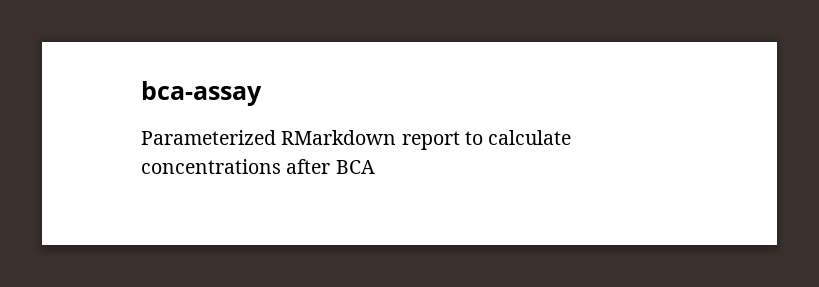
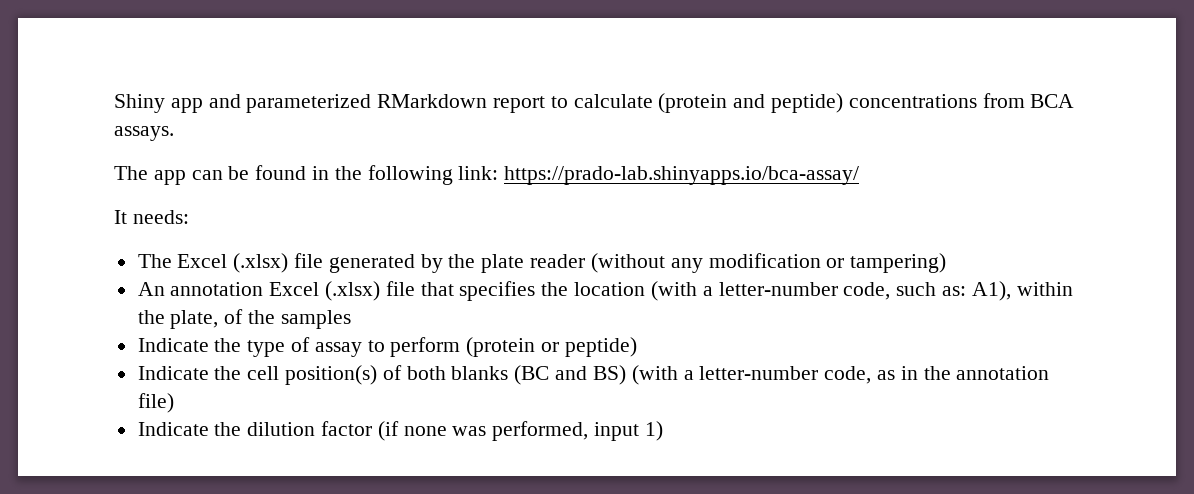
- bca-assay
- Parameterized RMarkdown report to calculate concentrations after BCA
+ Shiny app and parameterized RMarkdown report to calculate (protein and peptide) concentrations from BCA assays.
+ The app can be found in the following link: https://prado-lab.shinyapps.io/bca-assay/
+ It needs:
+ The Excel (.xlsx) file generated by the plate reader (without any modification or tampering)
+ An annotation Excel (.xlsx) file that specifies the location (with a letter-number code, such as: A1), within the plate, of the samples
+ Indicate the type of assay to perform (protein or peptide)
+ Indicate the cell position(s) of both blanks (BC and BS) (with a letter-number code, as in the annotation file)
+ Indicate the dilution factor (if none was performed, input 1)

